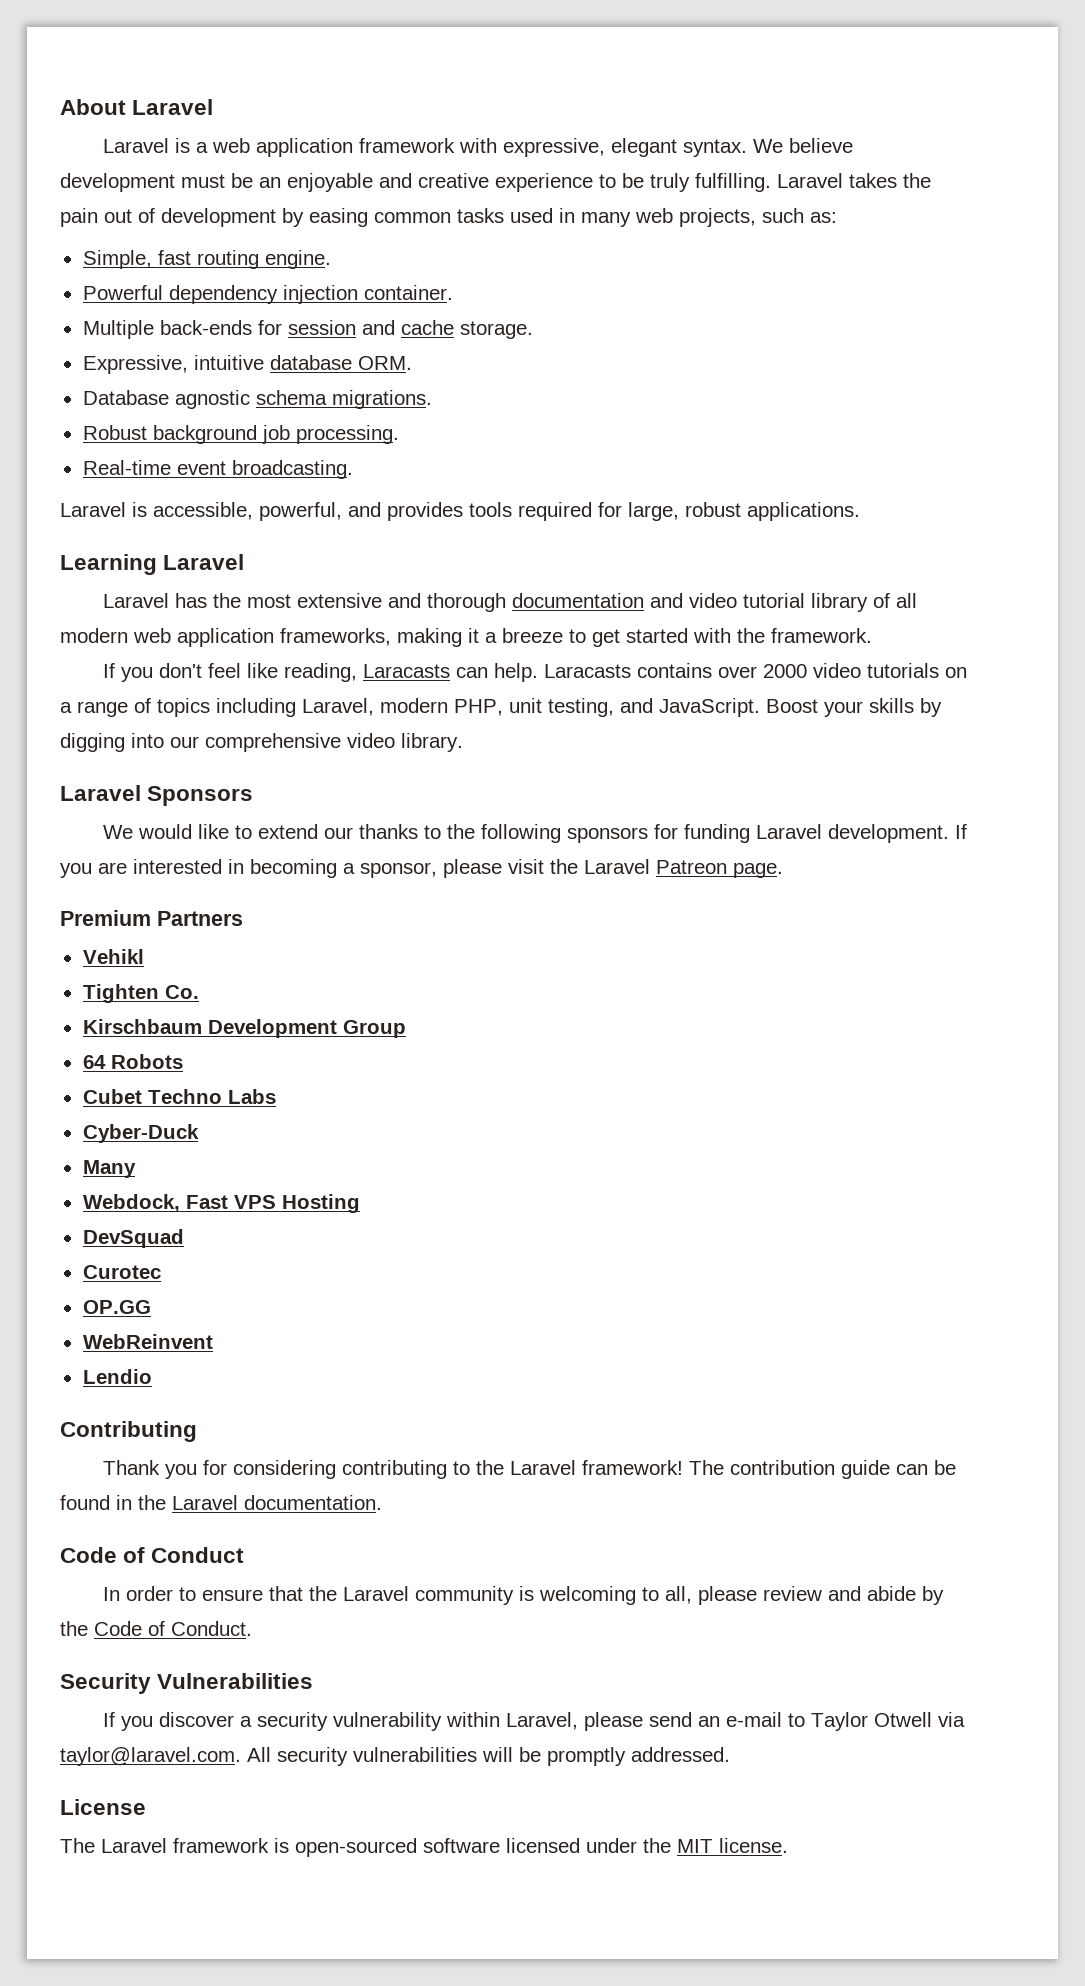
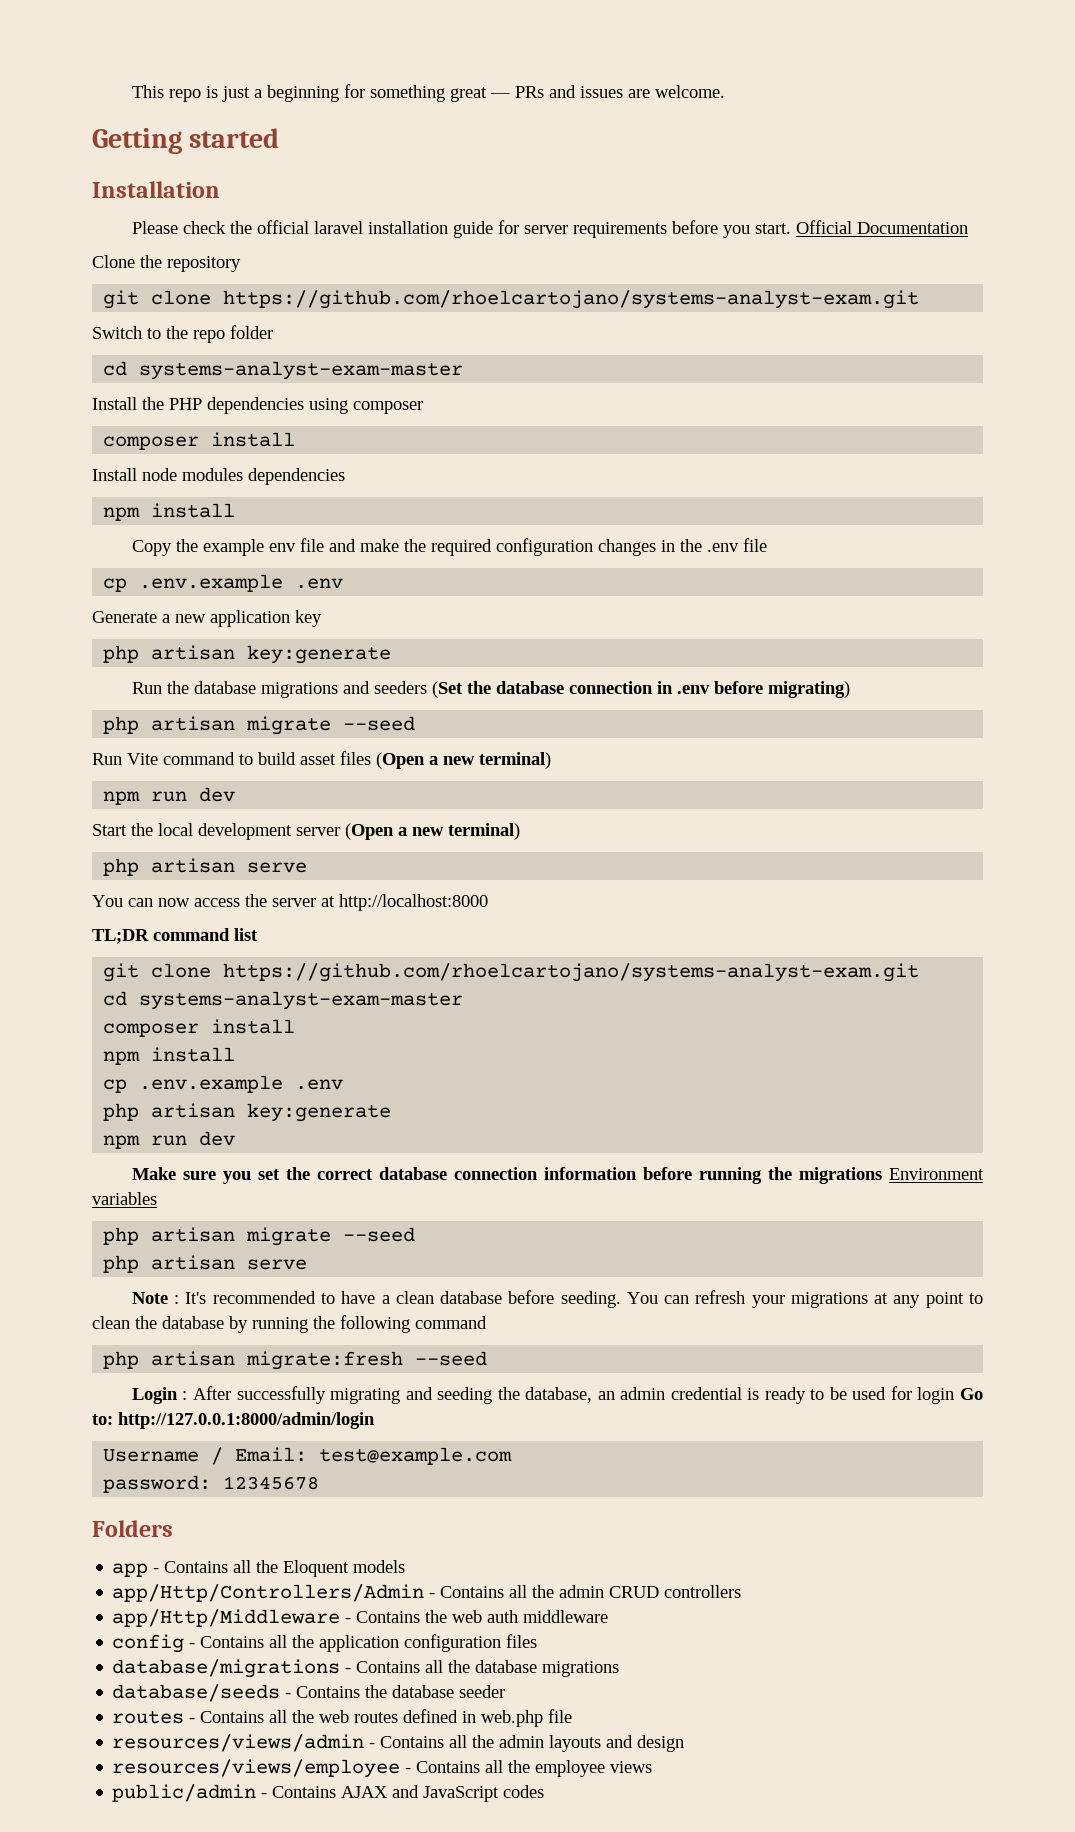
- About Laravel
- Laravel is a web application framework with expressive, elegant syntax. We believe development must be an enjoyable and creative experience to be truly fulfilling. Laravel takes the pain out of development by easing common tasks used in many web projects, such as:
- Simple, fast routing engine.
- Powerful dependency injection container.
- Multiple back-ends for session and cache storage.
- Expressive, intuitive database ORM.
- Database agnostic schema migrations.
- Robust background job processing.
- Real-time event broadcasting.
- Laravel is accessible, powerful, and provides tools required for large, robust applications.
- Learning Laravel
- Laravel has the most extensive and thorough documentation and video tutorial library of all modern web application frameworks, making it a breeze to get started with the framework.
- If you don't feel like reading, Laracasts can help. Laracasts contains over 2000 video tutorials on a range of topics including Laravel, modern PHP, unit testing, and JavaScript. Boost your skills by digging into our comprehensive video library.
- Laravel Sponsors
- We would like to extend our thanks to the following sponsors for funding Laravel development. If you are interested in becoming a sponsor, please visit the Laravel Patreon page.
- Premium Partners
- Vehikl
- Tighten Co.
- Kirschbaum Development Group
- 64 Robots
- Cubet Techno Labs
- Cyber-Duck
- Many
- Webdock, Fast VPS Hosting
- DevSquad
- Curotec
- OP.GG
- WebReinvent
- Lendio
- Contributing
- Thank you for considering contributing to the Laravel framework! The contribution guide can be found in the Laravel documentation.
- Code of Conduct
- In order to ensure that the Laravel community is welcoming to all, please review and abide by the Code of Conduct.
- Security Vulnerabilities
- If you discover a security vulnerability within Laravel, please send an e-mail to Taylor Otwell via taylor@laravel.com. All security vulnerabilities will be promptly addressed.
- License
- The Laravel framework is open-sourced software licensed under the MIT license.
+ This repo is just a beginning for something great — PRs and issues are welcome.
+ Getting started
+ Installation
+ Please check the official laravel installation guide for server requirements before you start. Official Documentation
+ Clone the repository
+ git clone https://github.com/rhoelcartojano/systems-analyst-exam.git
+ Switch to the repo folder
+ cd systems-analyst-exam-master
+ Install the PHP dependencies using composer
+ composer install
+ Install node modules dependencies
+ npm install
+ Copy the example env file and make the required configuration changes in the .env file
+ cp .env.example .env
+ Generate a new application key
+ php artisan key:generate
+ Run the database migrations and seeders (Set the database connection in .env before migrating)
+ php artisan migrate --seed
+ Run Vite command to build asset files (Open a new terminal)
+ npm run dev
+ Start the local development server (Open a new terminal)
+ php artisan serve
+ You can now access the server at http://localhost:8000
+ TL;DR command list
+ git clone https://github.com/rhoelcartojano/systems-analyst-exam.git
+ cd systems-analyst-exam-master
+ composer install
+ npm install
+ cp .env.example .env
+ php artisan key:generate
+ npm run dev
+ Make sure you set the correct database connection information before running the migrations Environment variables
+ php artisan migrate --seed
+ php artisan serve
+ Note : It's recommended to have a clean database before seeding. You can refresh your migrations at any point to clean the database by running the following command
+ php artisan migrate:fresh --seed
+ Login : After successfully migrating and seeding the database, an admin credential is ready to be used for login Go to: http://127.0.0.1:8000/admin/login
+ Username / Email: test@example.com
+ password: 12345678
+ Folders
+ app - Contains all the Eloquent models
+ app/Http/Controllers/Admin - Contains all the admin CRUD controllers
+ app/Http/Middleware - Contains the web auth middleware
+ config - Contains all the application configuration files
+ database/migrations - Contains all the database migrations
+ database/seeds - Contains the database seeder
+ routes - Contains all the web routes defined in web.php file
+ resources/views/admin - Contains all the admin layouts and design
+ resources/views/employee - Contains all the employee views
+ public/admin - Contains AJAX and JavaScript codes

